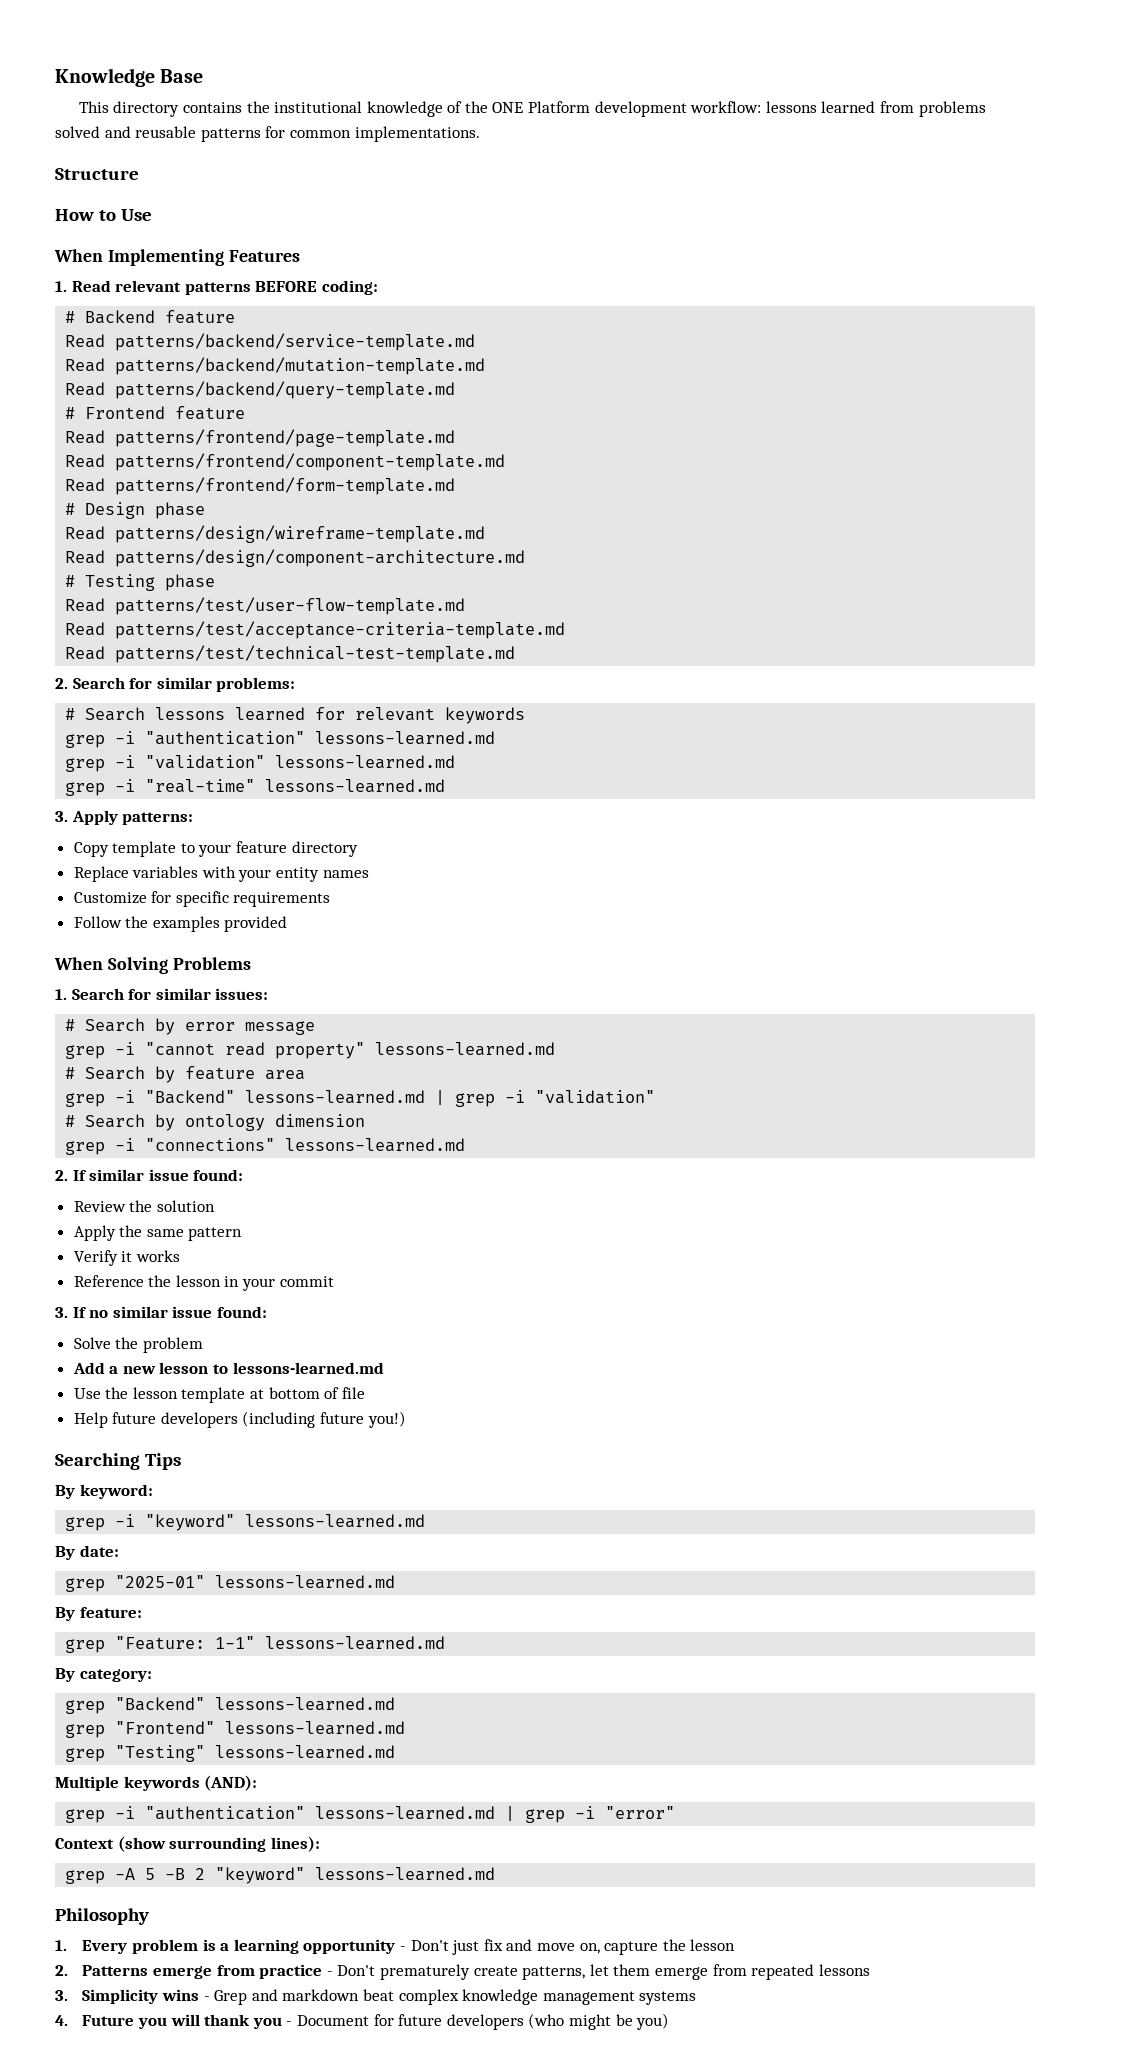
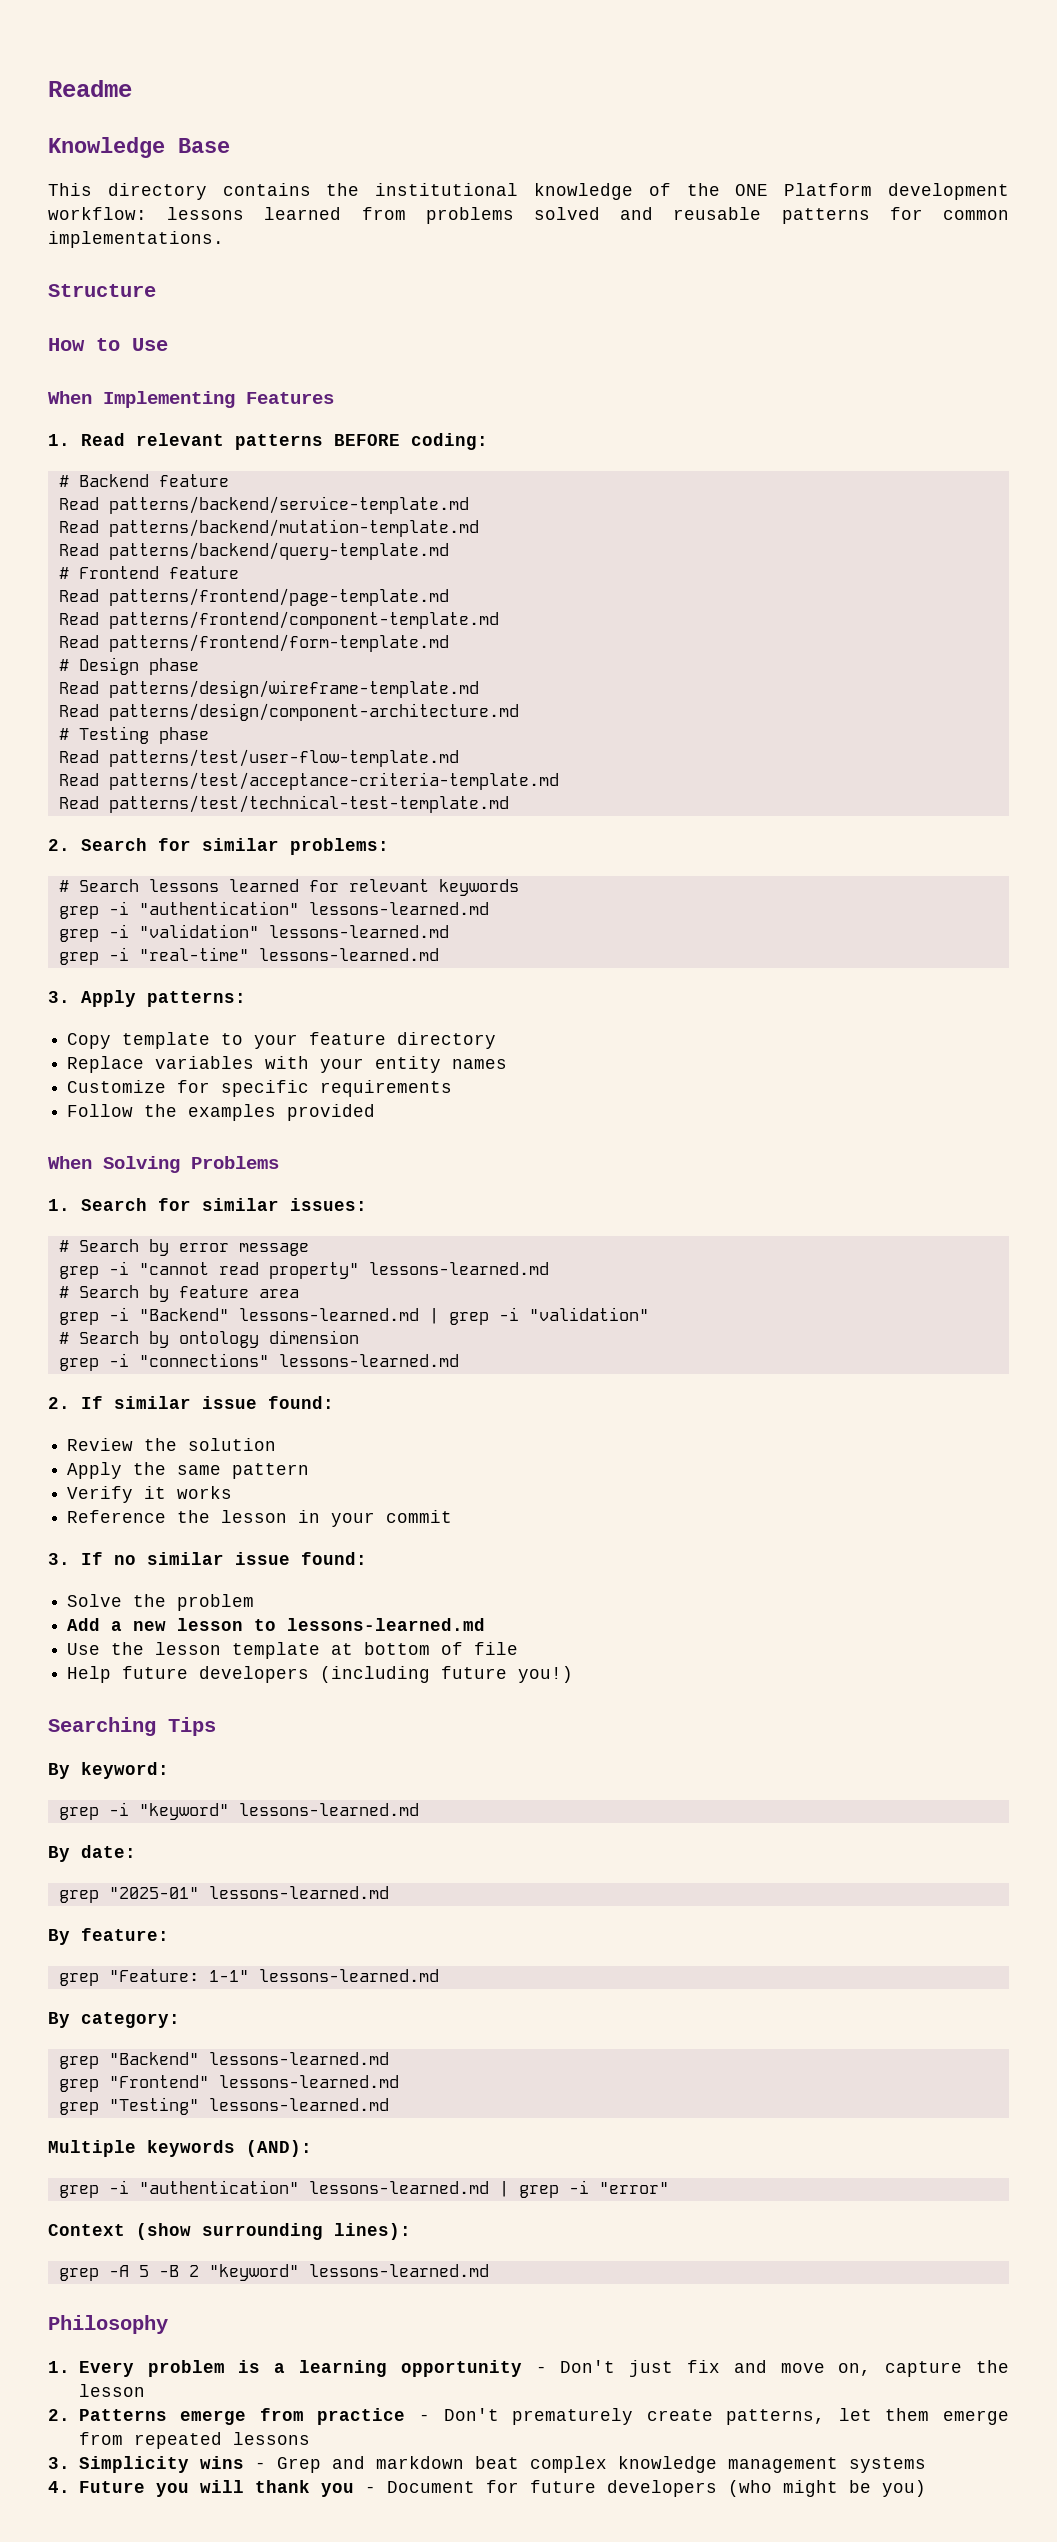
+ Readme

